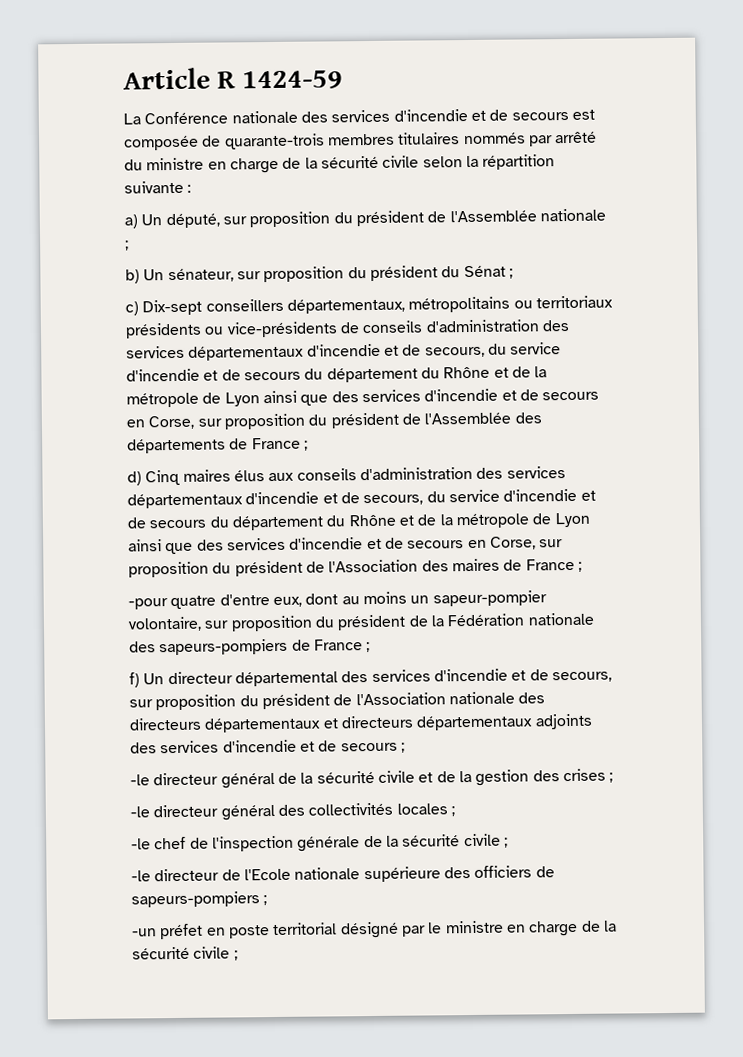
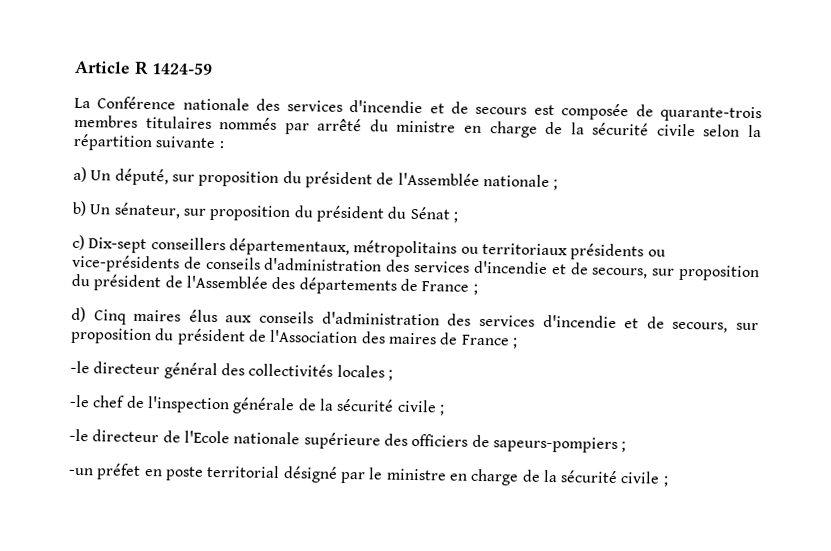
- c) Dix-sept conseillers départementaux, métropolitains ou territoriaux présidents ou vice-présidents de conseils d'administration des services départementaux d'incendie et de secours, du service d'incendie et de secours du département du Rhône et de la métropole de Lyon ainsi que des services d'incendie et de secours en Corse, sur proposition du président de l'Assemblée des départements de France ;
+ c) Dix-sept conseillers départementaux, métropolitains ou territoriaux présidents ou vice-présidents de conseils d'administration des services d'incendie et de secours, sur proposition du président de l'Assemblée des départements de France ;
- d) Cinq maires élus aux conseils d'administration des services départementaux d'incendie et de secours, du service d'incendie et de secours du département du Rhône et de la métropole de Lyon ainsi que des services d'incendie et de secours en Corse, sur proposition du président de l'Association des maires de France ;
+ d) Cinq maires élus aux conseils d'administration des services d'incendie et de secours, sur proposition du président de l'Association des maires de France ;
- -pour quatre d'entre eux, dont au moins un sapeur-pompier volontaire, sur proposition du président de la Fédération nationale des sapeurs-pompiers de France ;
- f) Un directeur départemental des services d'incendie et de secours, sur proposition du président de l'Association nationale des directeurs départementaux et directeurs départementaux adjoints des services d'incendie et de secours ;
- -le directeur général de la sécurité civile et de la gestion des crises ;

